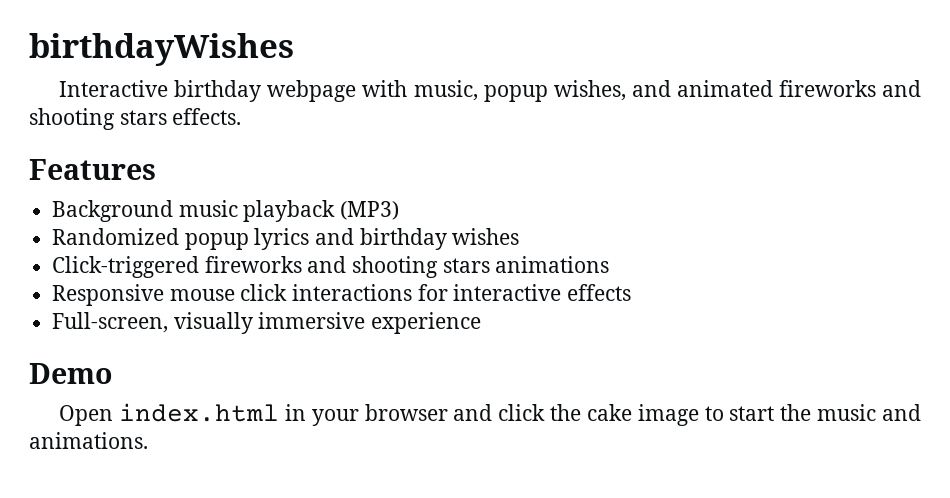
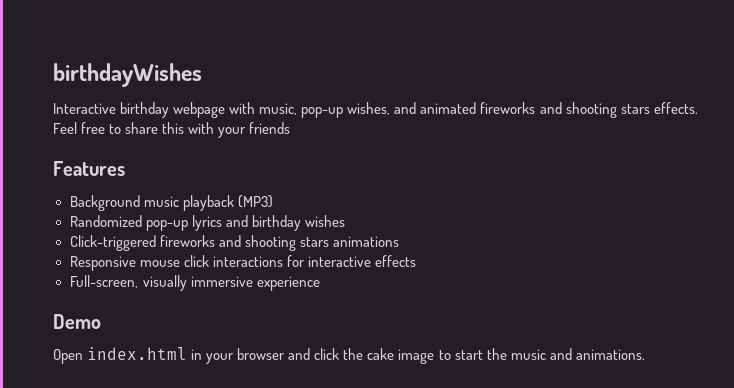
- Interactive birthday webpage with music, popup wishes, and animated fireworks and shooting stars effects.
+ Interactive birthday webpage with music, pop-up wishes, and animated fireworks and shooting stars effects. Feel free to share this with your friends
- Randomized popup lyrics and birthday wishes
+ Randomized pop-up lyrics and birthday wishes

